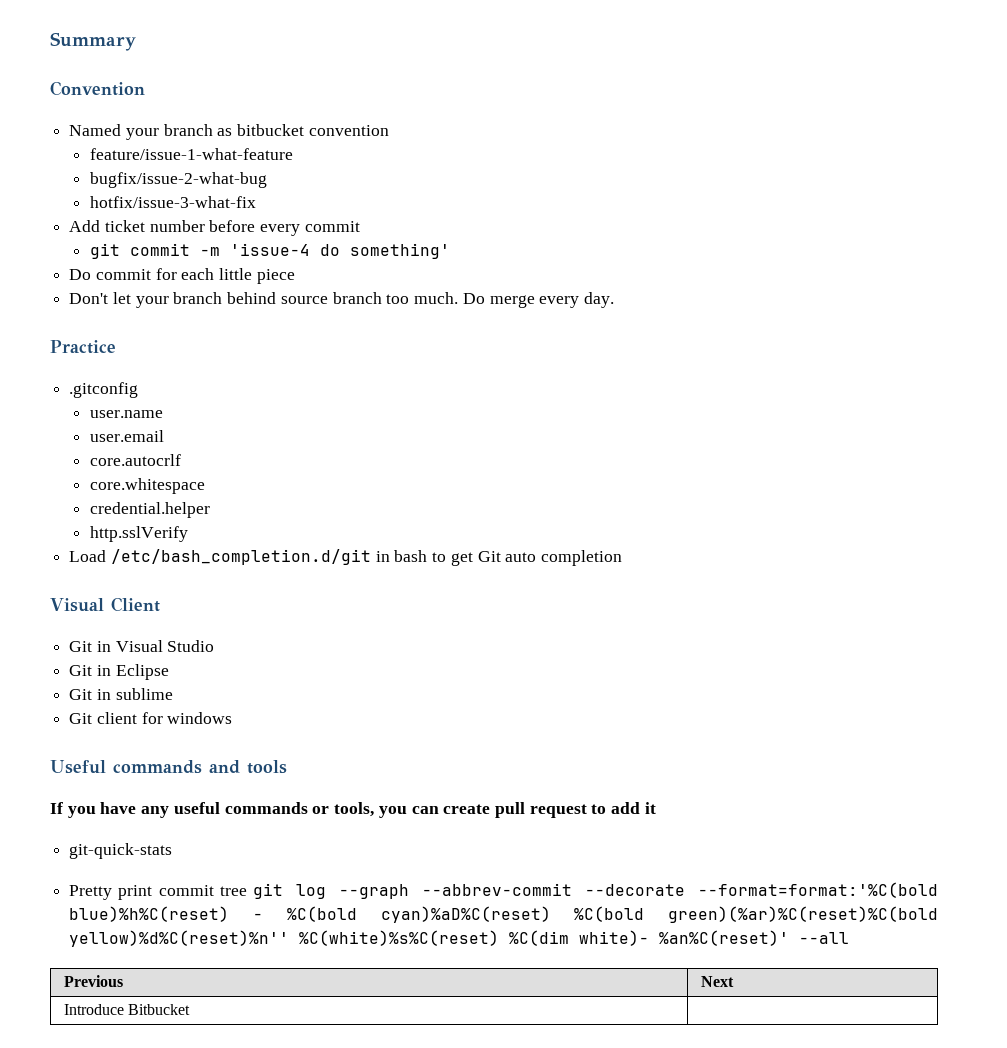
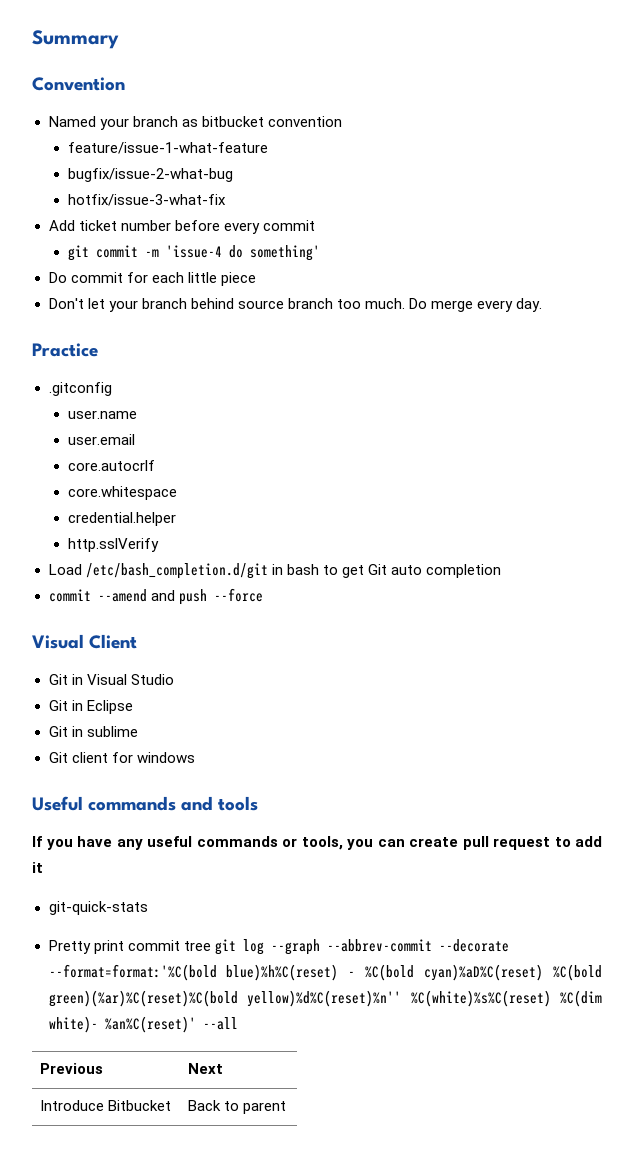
+ commit --amend and push --force
- Introduce Bitbucket |
+ Introduce Bitbucket | Back to parent

